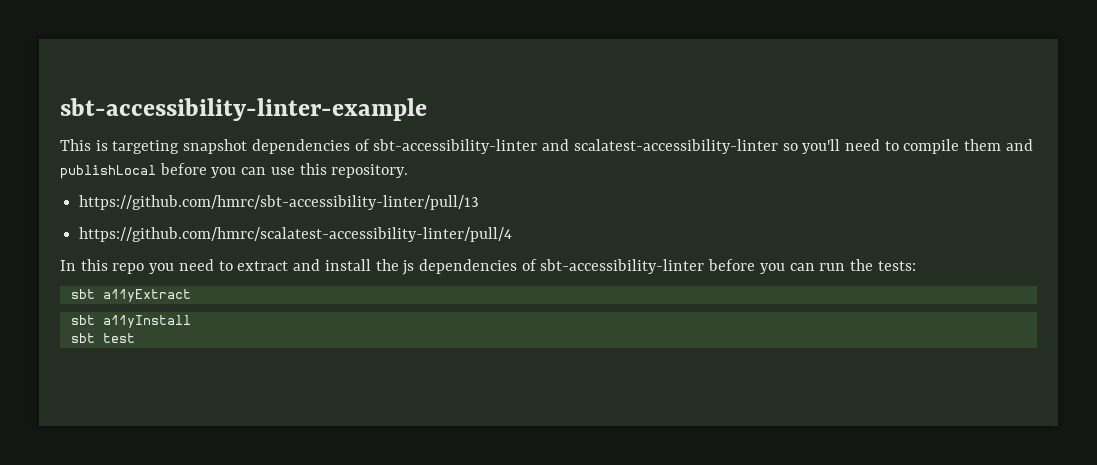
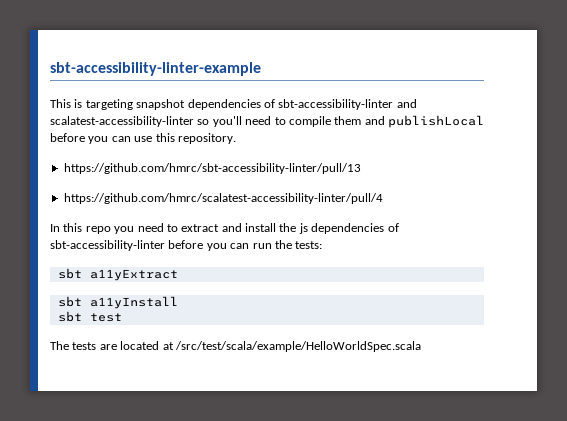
+ The tests are located at /src/test/scala/example/HelloWorldSpec.scala

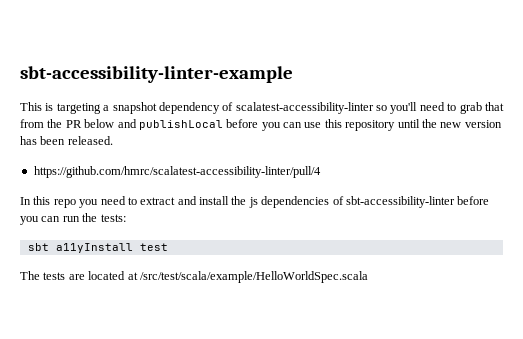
- This is targeting snapshot dependencies of sbt-accessibility-linter and scalatest-accessibility-linter so you'll need to compile them and publishLocal before you can use this repository.
- https://github.com/hmrc/sbt-accessibility-linter/pull/13
+ This is targeting a snapshot dependency of scalatest-accessibility-linter so you'll need to grab that from the PR below and publishLocal before you can use this repository until the new version has been released.
- sbt a11yExtract
- sbt a11yInstall
- sbt test
+ sbt a11yInstall test

